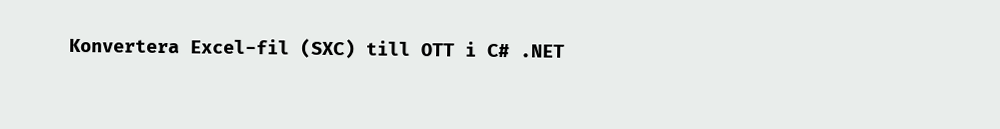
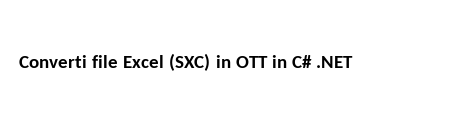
- Konvertera Excel-fil (SXC) till OTT i C# .NET
+ Converti file Excel (SXC) in OTT in C# .NET

